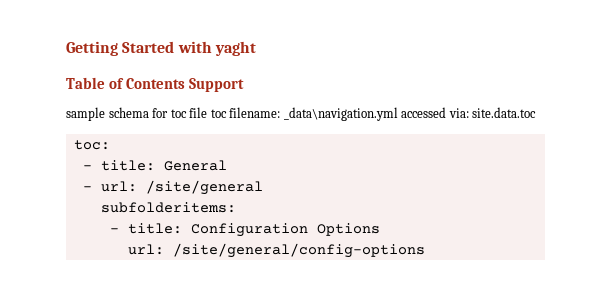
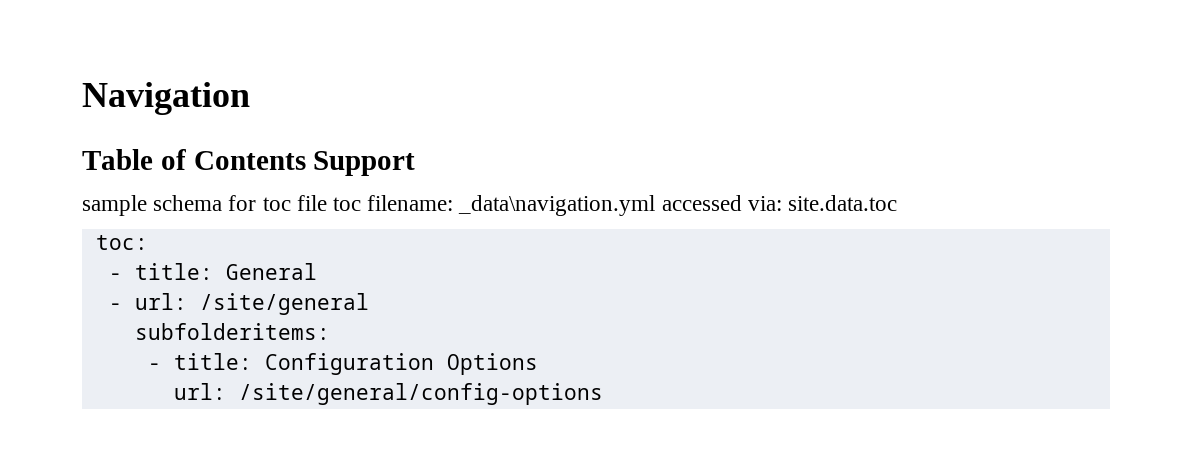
- Getting Started with yaght
+ Navigation

